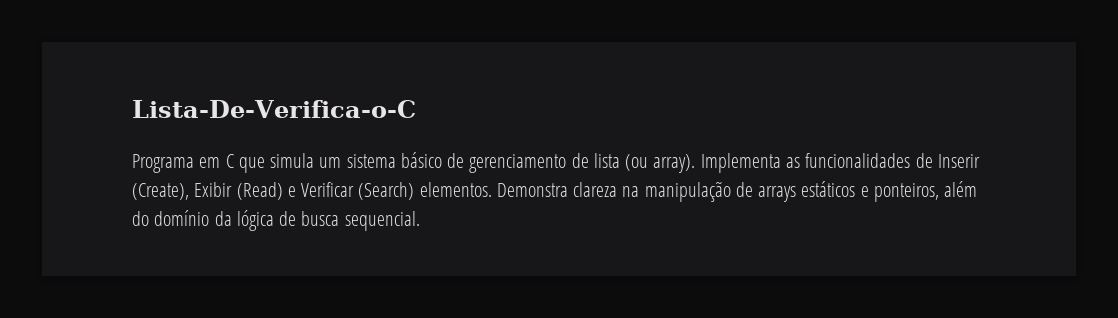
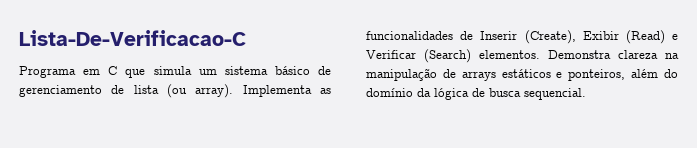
- Lista-De-Verifica-o-C
+ Lista-De-Verificacao-C

